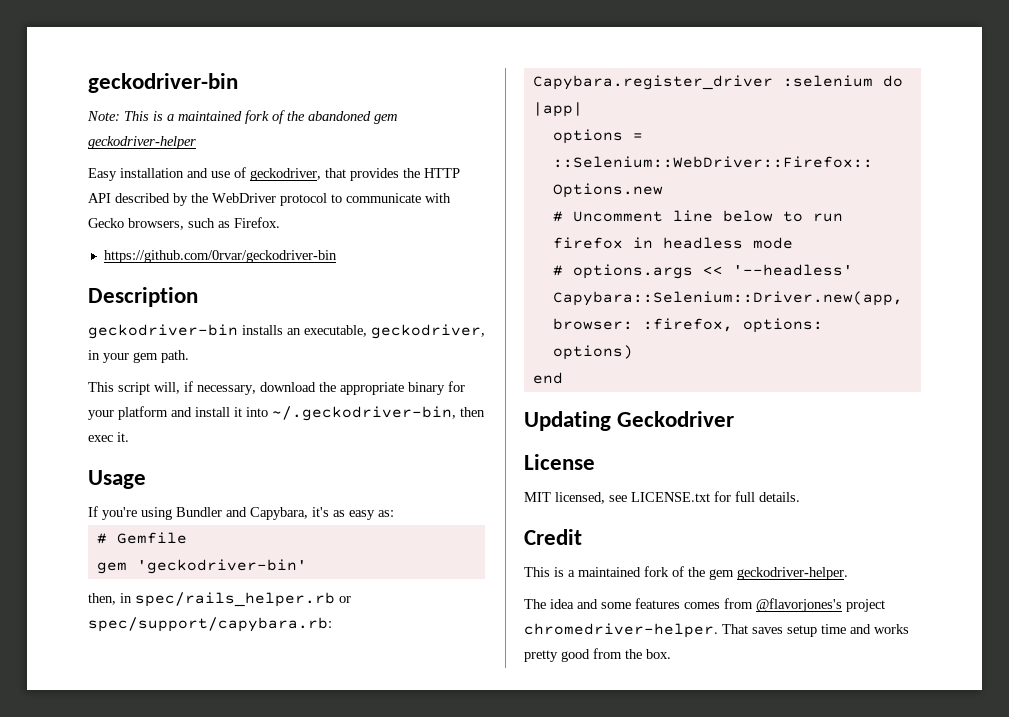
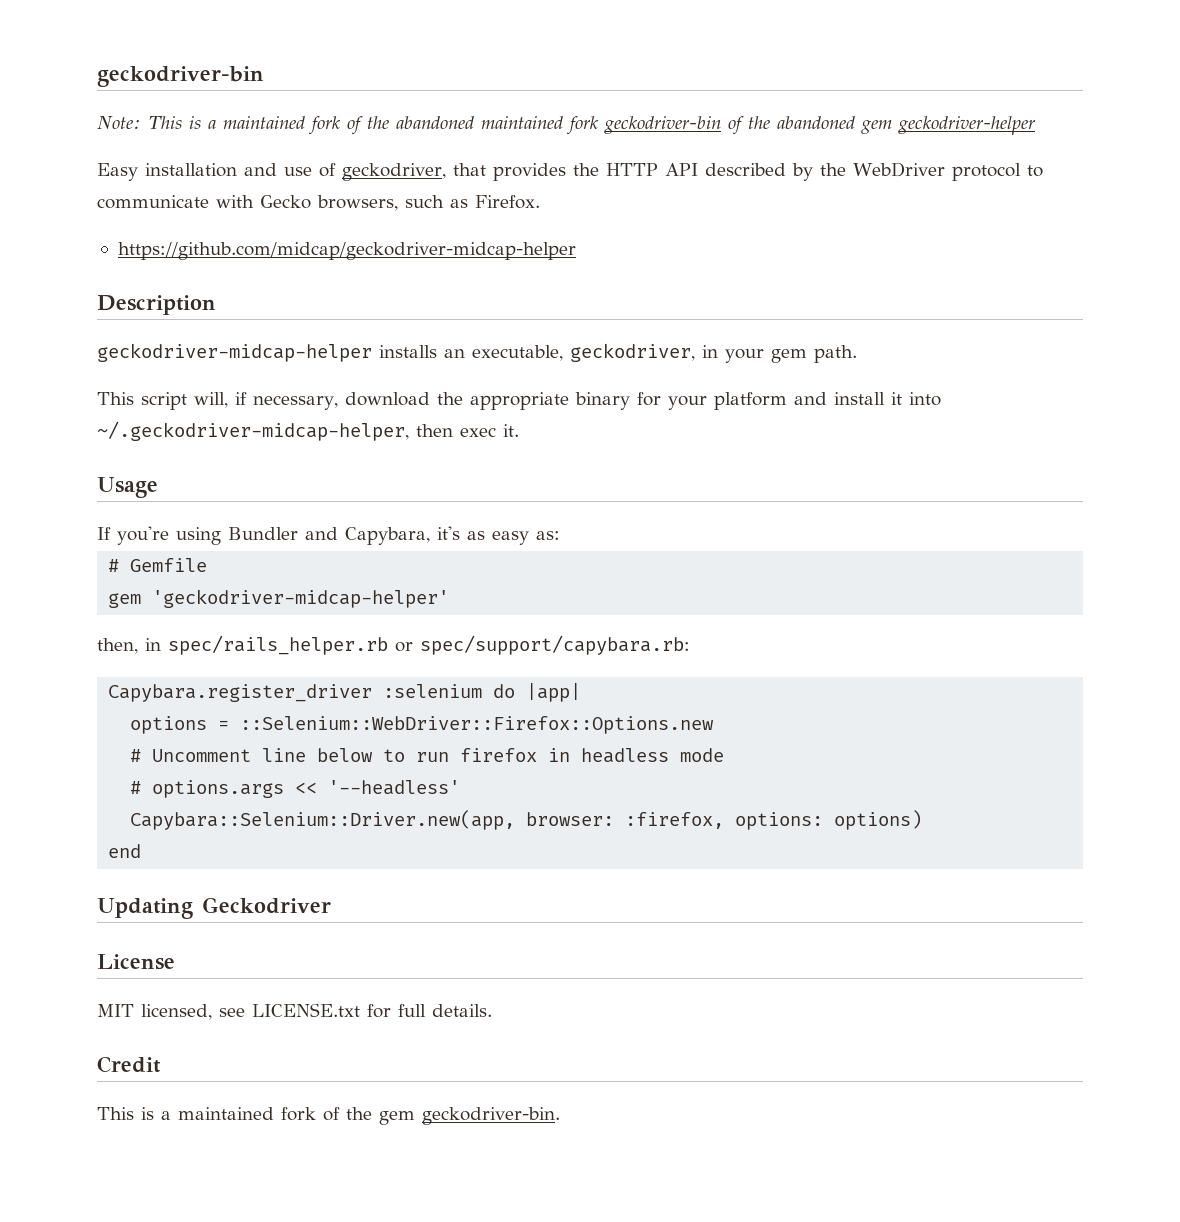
- Note: This is a maintained fork of the abandoned gem geckodriver-helper
+ Note: This is a maintained fork of the abandoned maintained fork geckodriver-bin of the abandoned gem geckodriver-helper
- https://github.com/0rvar/geckodriver-bin
+ https://github.com/midcap/geckodriver-midcap-helper
- geckodriver-bin installs an executable, geckodriver, in your gem path.
+ geckodriver-midcap-helper installs an executable, geckodriver, in your gem path.
- This script will, if necessary, download the appropriate binary for your platform and install it into ~/.geckodriver-bin, then exec it.
+ This script will, if necessary, download the appropriate binary for your platform and install it into ~/.geckodriver-midcap-helper, then exec it.
- gem 'geckodriver-bin'
+ gem 'geckodriver-midcap-helper'
- This is a maintained fork of the gem geckodriver-helper.
- The idea and some features comes from @flavorjones's project chromedriver-helper. That saves setup time and works pretty good from the box.
+ This is a maintained fork of the gem geckodriver-bin.

